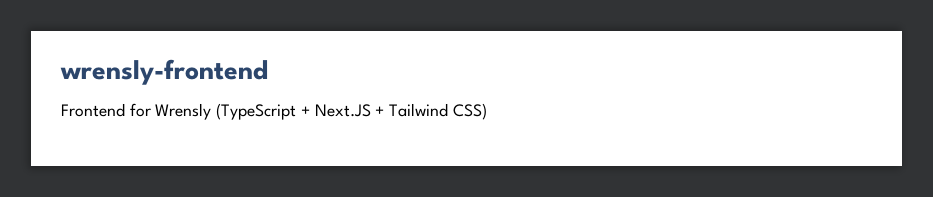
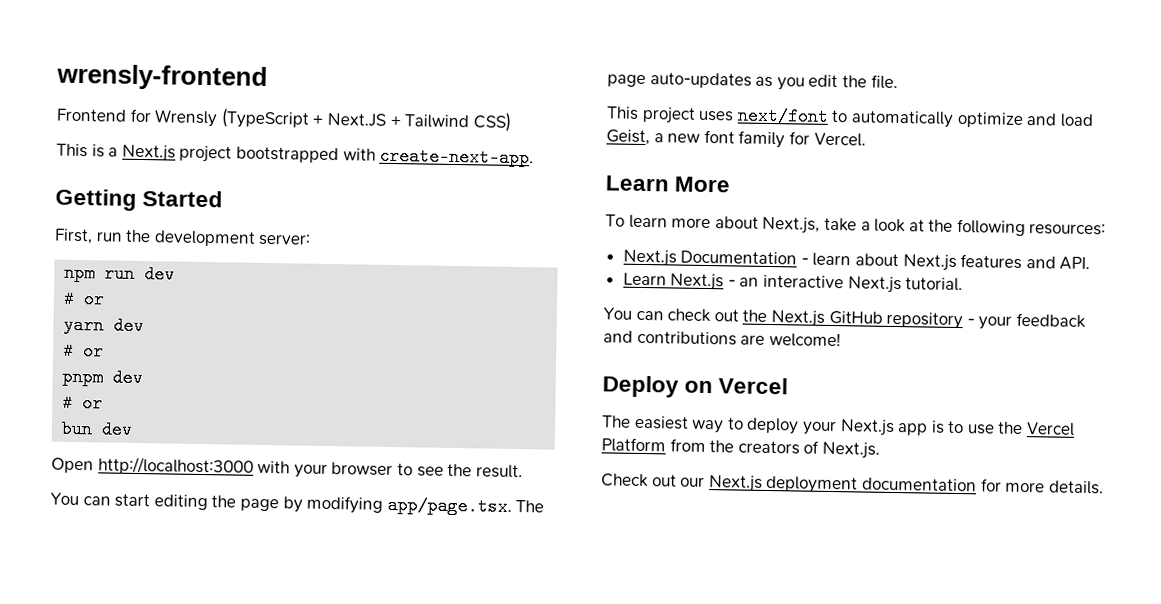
+ This is a Next.js project bootstrapped with create-next-app.
+ Getting Started
+ First, run the development server:
+ npm run dev
+ # or
+ yarn dev
+ # or
+ pnpm dev
+ # or
+ bun dev
+ Open http://localhost:3000 with your browser to see the result.
+ You can start editing the page by modifying app/page.tsx. The page auto-updates as you edit the file.
+ This project uses next/font to automatically optimize and load Geist, a new font family for Vercel.
+ Learn More
+ To learn more about Next.js, take a look at the following resources:
+ Next.js Documentation - learn about Next.js features and API.
+ Learn Next.js - an interactive Next.js tutorial.
+ You can check out the Next.js GitHub repository - your feedback and contributions are welcome!
+ Deploy on Vercel
+ The easiest way to deploy your Next.js app is to use the Vercel Platform from the creators of Next.js.
+ Check out our Next.js deployment documentation for more details.

